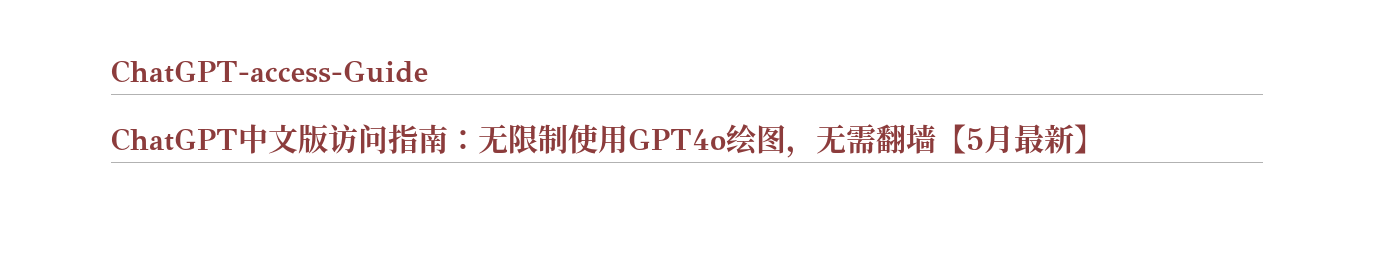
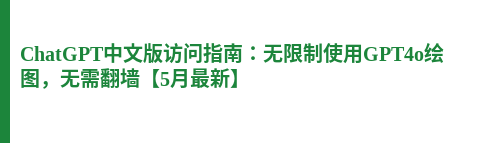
- ChatGPT-access-Guide

